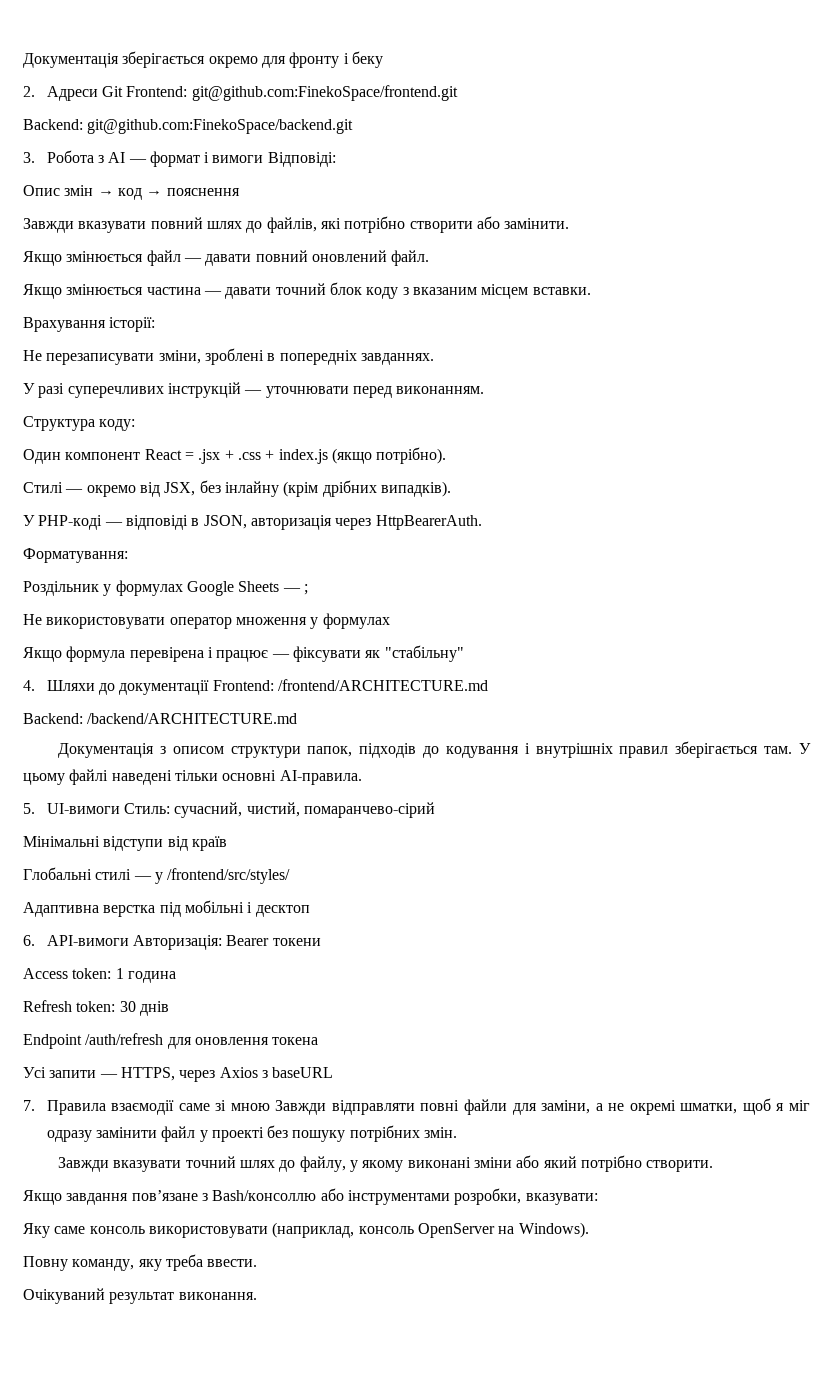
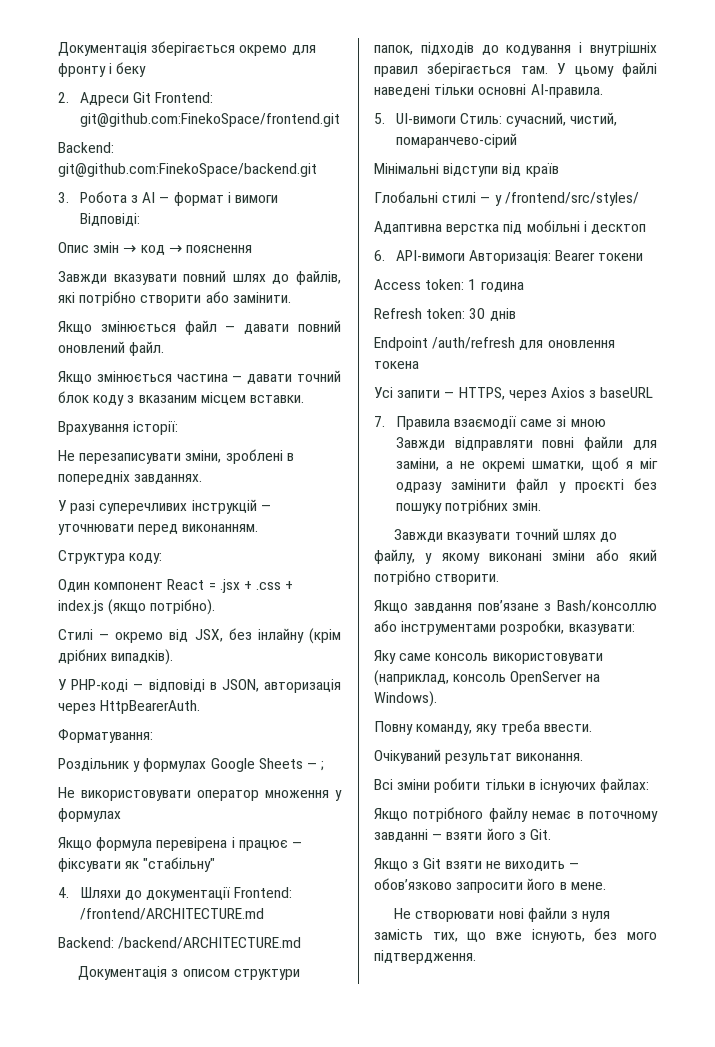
- 7. Правила взаємодії саме зі мною Завжди відправляти повні файли для заміни, а не окремі шматки, щоб я міг одразу замінити файл у проекті без пошуку потрібних змін.
+ 7. Правила взаємодії саме зі мною Завжди відправляти повні файли для заміни, а не окремі шматки, щоб я міг одразу замінити файл у проєкті без пошуку потрібних змін.
+ Всі зміни робити тільки в існуючих файлах:
+ Якщо потрібного файлу немає в поточному завданні — взяти його з Git.
+ Якщо з Git взяти не виходить — обов’язково запросити його в мене.
+ Не створювати нові файли з нуля замість тих, що вже існують, без мого підтвердження.

